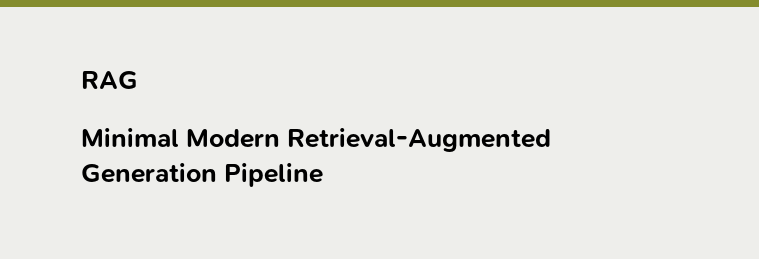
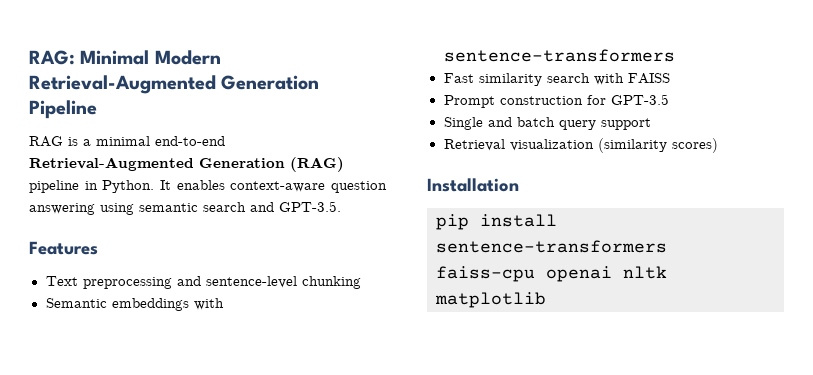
- RAG
- Minimal Modern Retrieval-Augmented Generation Pipeline
+ RAG: Minimal Modern Retrieval-Augmented Generation Pipeline
+ RAG is a minimal end-to-end Retrieval-Augmented Generation (RAG) pipeline in Python. It enables context-aware question answering using semantic search and GPT-3.5.
+ Features
+ Text preprocessing and sentence-level chunking
+ Semantic embeddings with sentence-transformers
+ Fast similarity search with FAISS
+ Prompt construction for GPT-3.5
+ Single and batch query support
+ Retrieval visualization (similarity scores)
+ Installation
+ pip install sentence-transformers faiss-cpu openai nltk matplotlib

